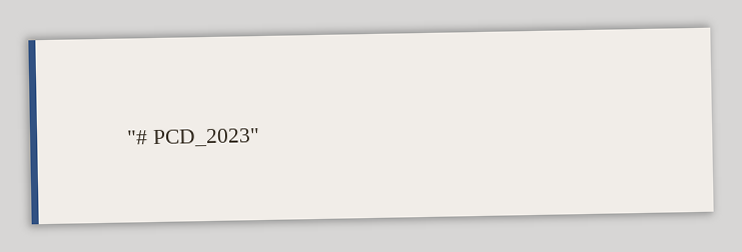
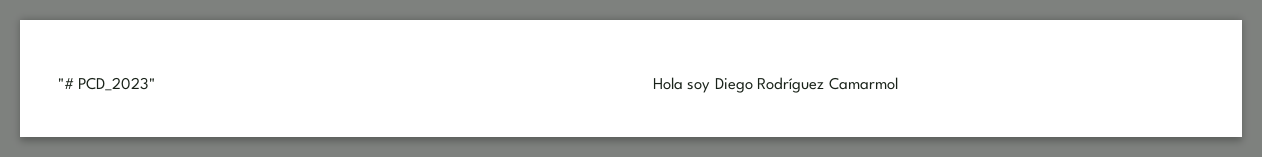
+ Hola soy Diego Rodríguez Camarmol

